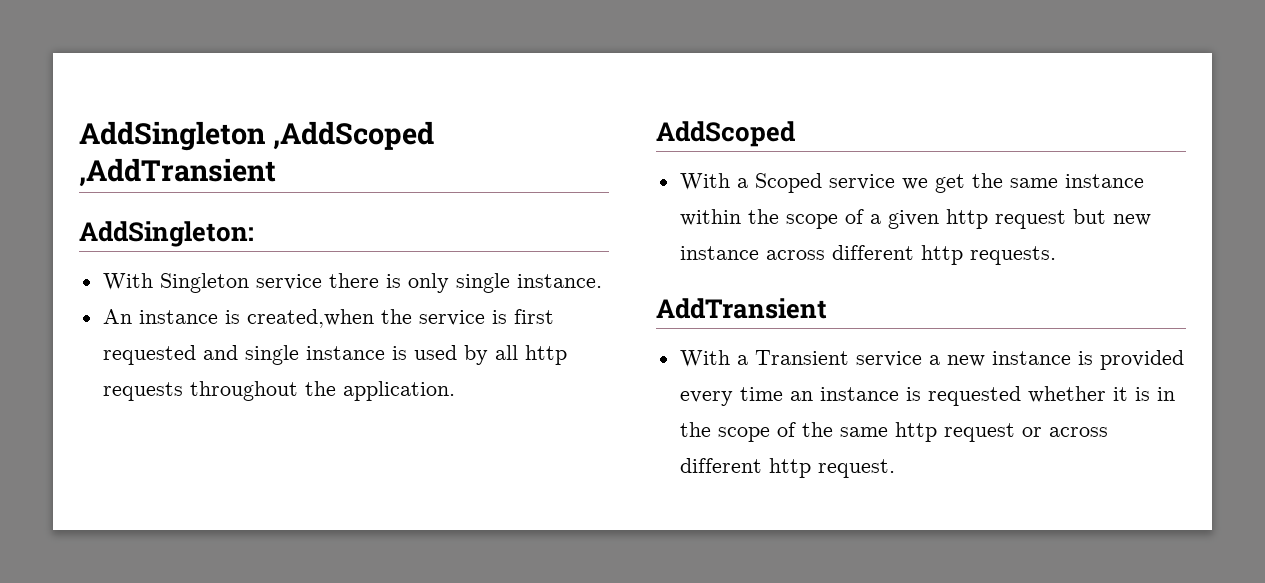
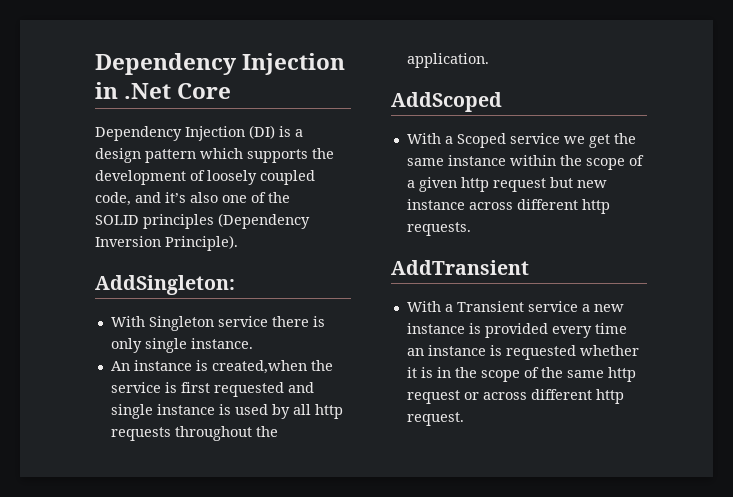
- AddSingleton ,AddScoped ,AddTransient
+ Dependency Injection in .Net Core
+ Dependency Injection (DI) is a design pattern which supports the development of loosely coupled code, and it’s also one of the
+ SOLID principles (Dependency Inversion Principle).

